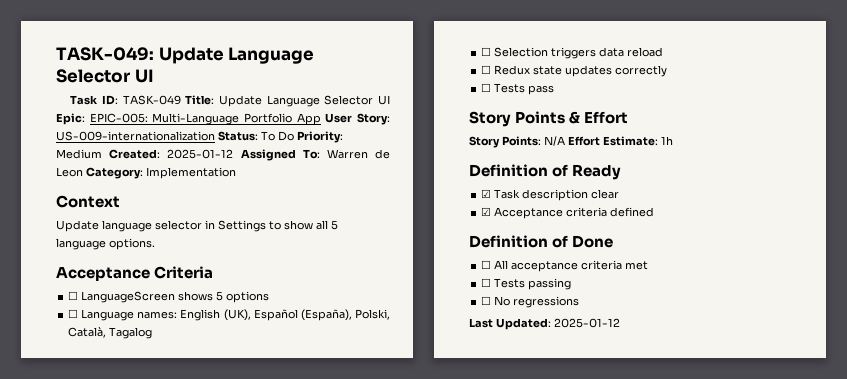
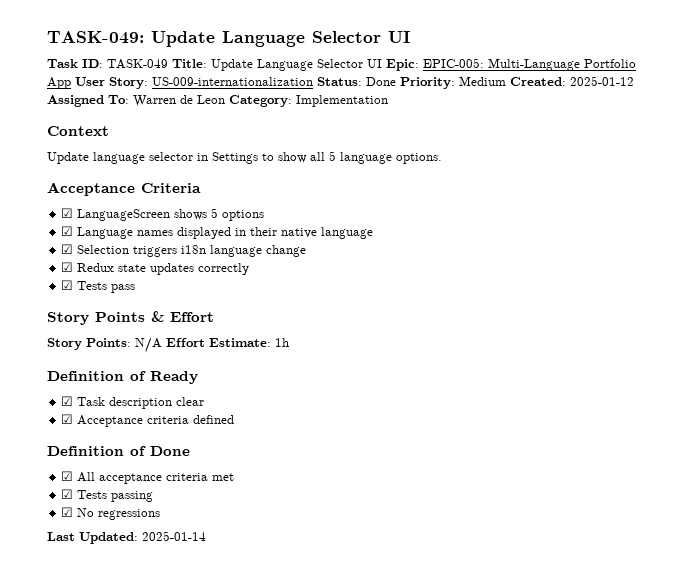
- Task ID: TASK-049 Title: Update Language Selector UI Epic: EPIC-005: Multi-Language Portfolio App User Story: US-009-internationalization Status: To Do Priority: Medium Created: 2025-01-12 Assigned To: Warren de Leon Category: Implementation
+ Task ID: TASK-049 Title: Update Language Selector UI Epic: EPIC-005: Multi-Language Portfolio App User Story: US-009-internationalization Status: Done Priority: Medium Created: 2025-01-12 Assigned To: Warren de Leon Category: Implementation
- ☐ LanguageScreen shows 5 options
+ ☑ LanguageScreen shows 5 options
- ☐ Language names: English (UK), Español (España), Polski, Català, Tagalog
- ☐ Selection triggers data reload
- ☐ Redux state updates correctly
+ ☑ Language names displayed in their native language
+ ☑ Selection triggers i18n language change
+ ☑ Redux state updates correctly
- ☐ Tests pass
+ ☑ Tests pass
- ☐ All acceptance criteria met
+ ☑ All acceptance criteria met
- ☐ Tests passing
+ ☑ Tests passing
- ☐ No regressions
+ ☑ No regressions
- Last Updated: 2025-01-12
+ Last Updated: 2025-01-14

